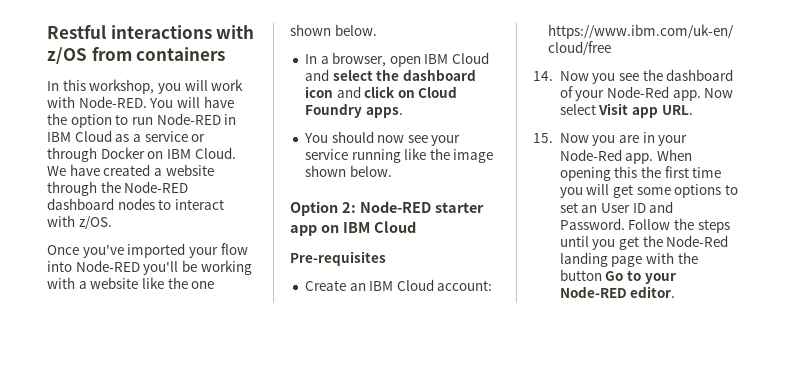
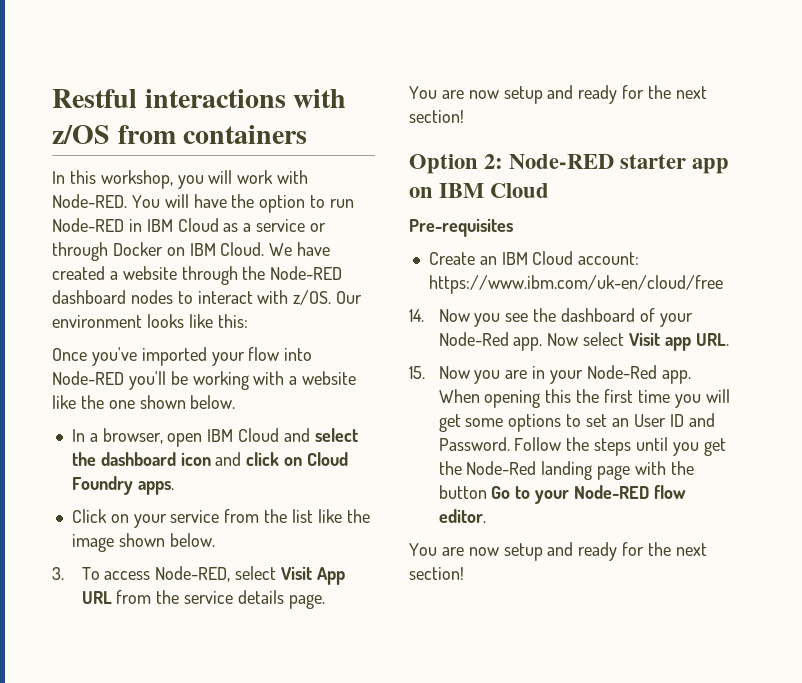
+ Our environment looks like this:
- You should now see your service running like the image shown below.
+ Click on your service from the list like the image shown below.
+ 3. To access Node-RED, select Visit App URL from the service details page.
+ You are now setup and ready for the next section!
- Follow the steps until you get the Node-Red landing page with the button Go to your Node-RED editor.
+ Follow the steps until you get the Node-Red landing page with the button Go to your Node-RED flow editor.
+ You are now setup and ready for the next section!

